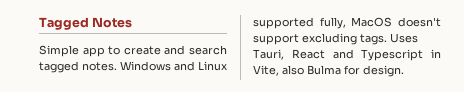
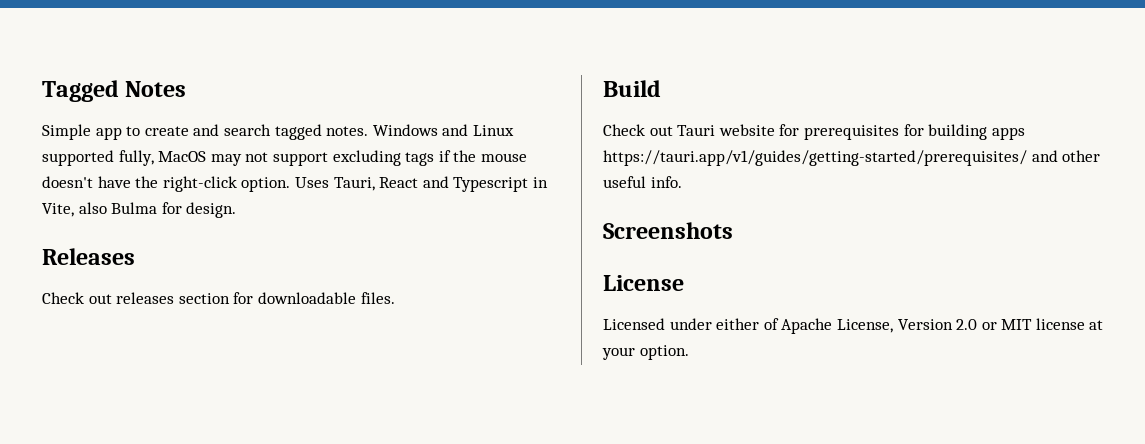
- Windows and Linux supported fully, MacOS doesn't support excluding tags.
+ Windows and Linux supported fully, MacOS may not support excluding tags if the mouse doesn't have the right-click option.
+ Releases
+ Check out releases section for downloadable files.
+ Build
+ Check out Tauri website for prerequisites for building apps https://tauri.app/v1/guides/getting-started/prerequisites/ and other useful info.
+ Screenshots
+ License
+ Licensed under either of Apache License, Version 2.0 or MIT license at your option.

